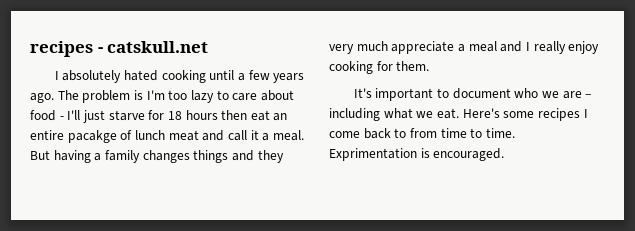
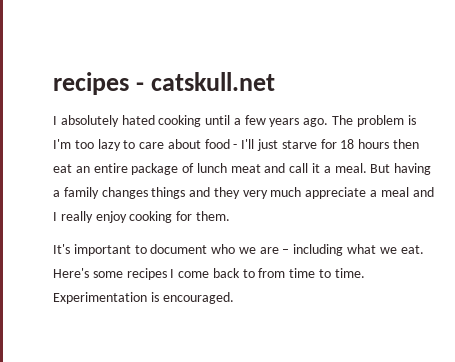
- The problem is I'm too lazy to care about food - I'll just starve for 18 hours then eat an entire pacakge of lunch meat and call it a meal.
+ The problem is I'm too lazy to care about food - I'll just starve for 18 hours then eat an entire package of lunch meat and call it a meal.
- Exprimentation is encouraged.
+ Experimentation is encouraged.

